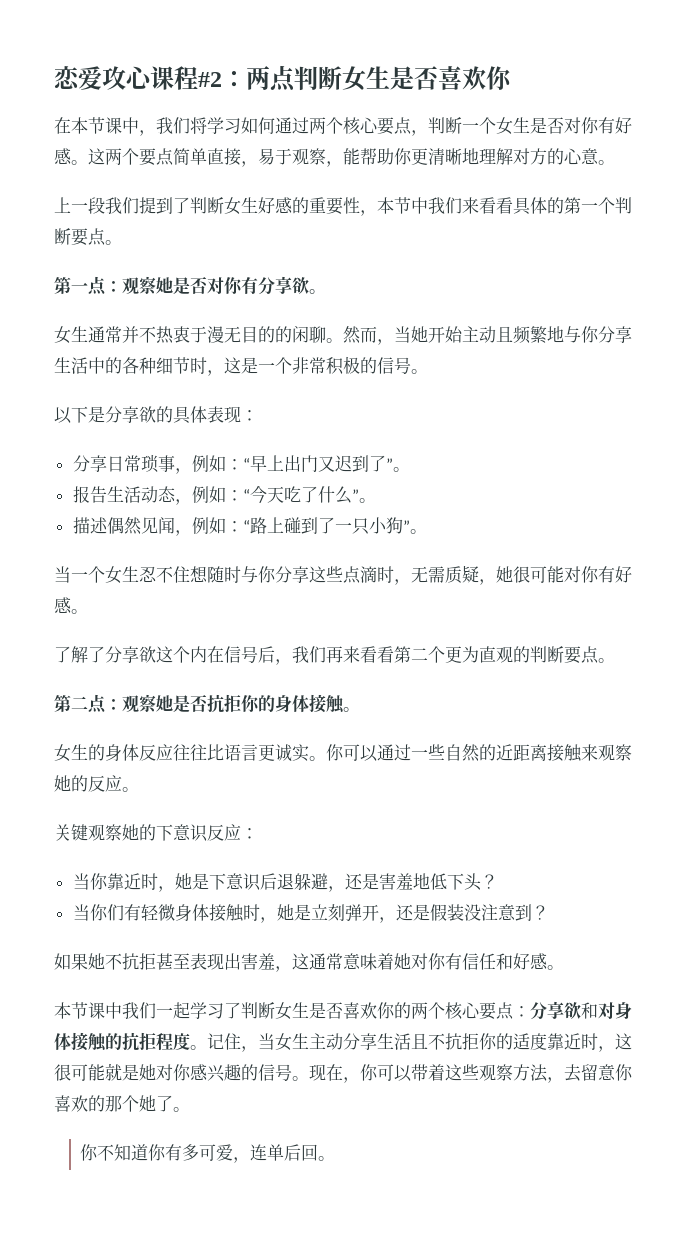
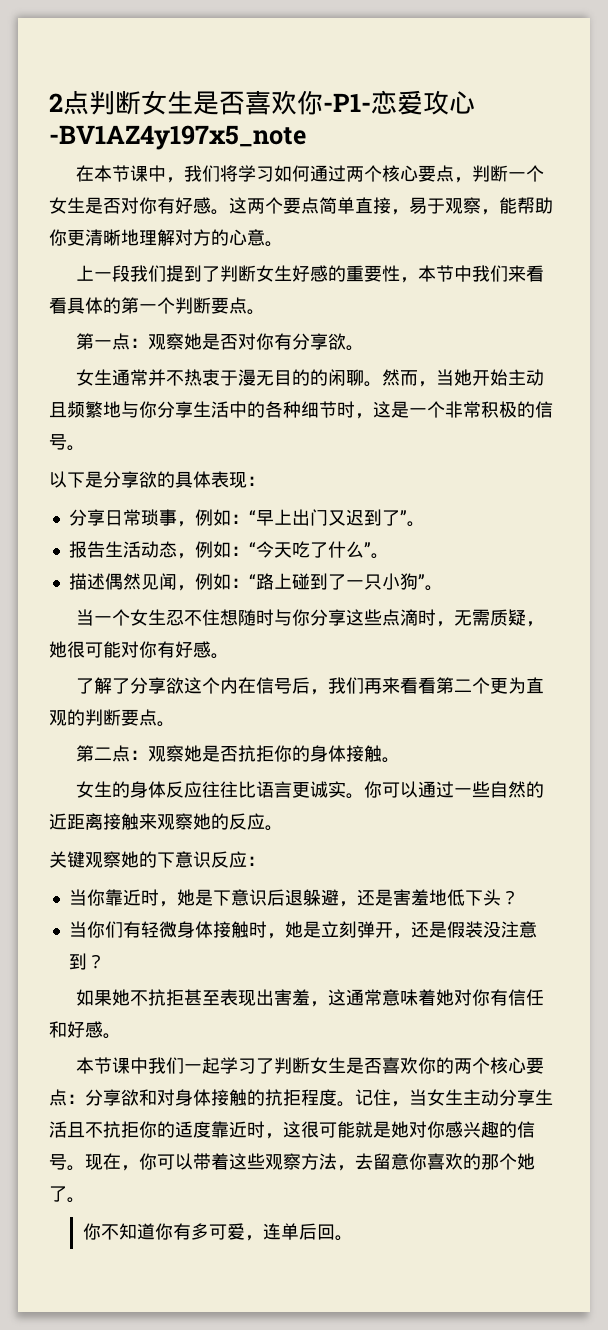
- 恋爱攻心课程#2：两点判断女生是否喜欢你
+ 2点判断女生是否喜欢你-P1-恋爱攻心-BV1AZ4y197x5_note

